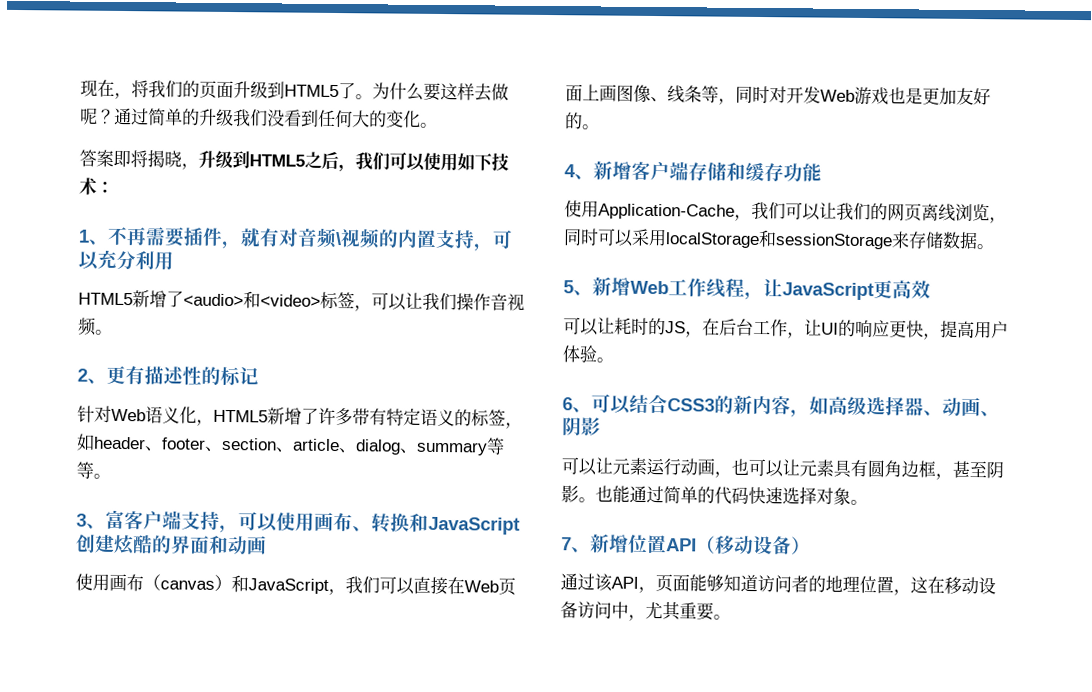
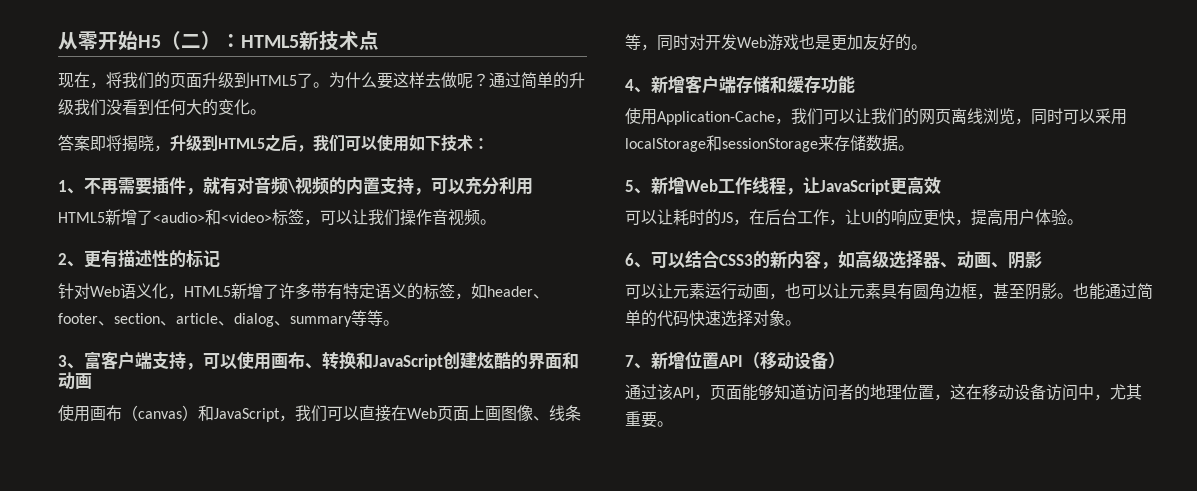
+ 从零开始H5（二）：HTML5新技术点

